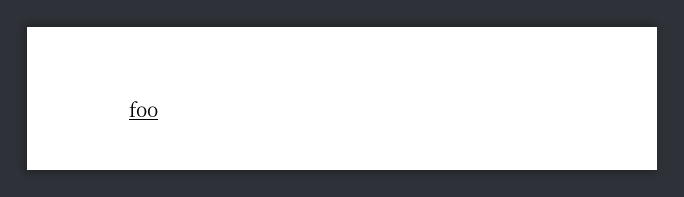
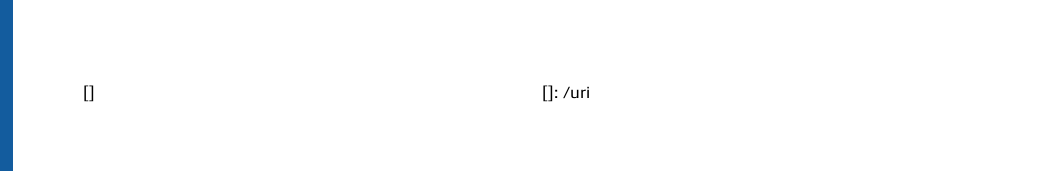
- foo
+ []
+ []: /uri

